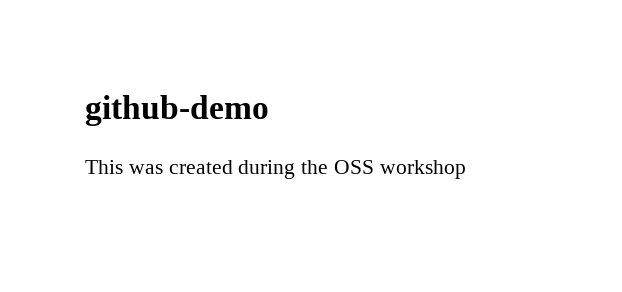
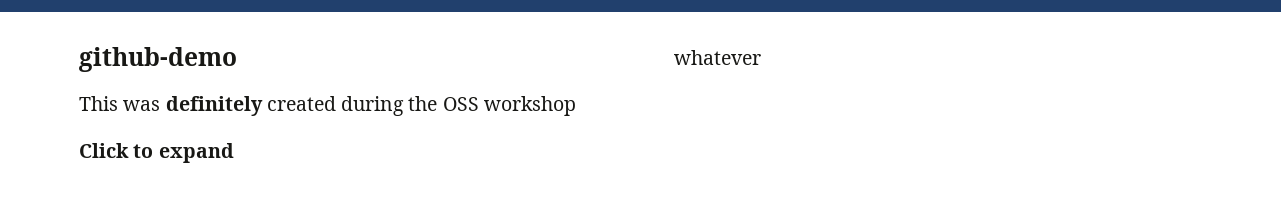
- This was created during the OSS workshop
+ This was definitely created during the OSS workshop
+ Click to expand
+ whatever

